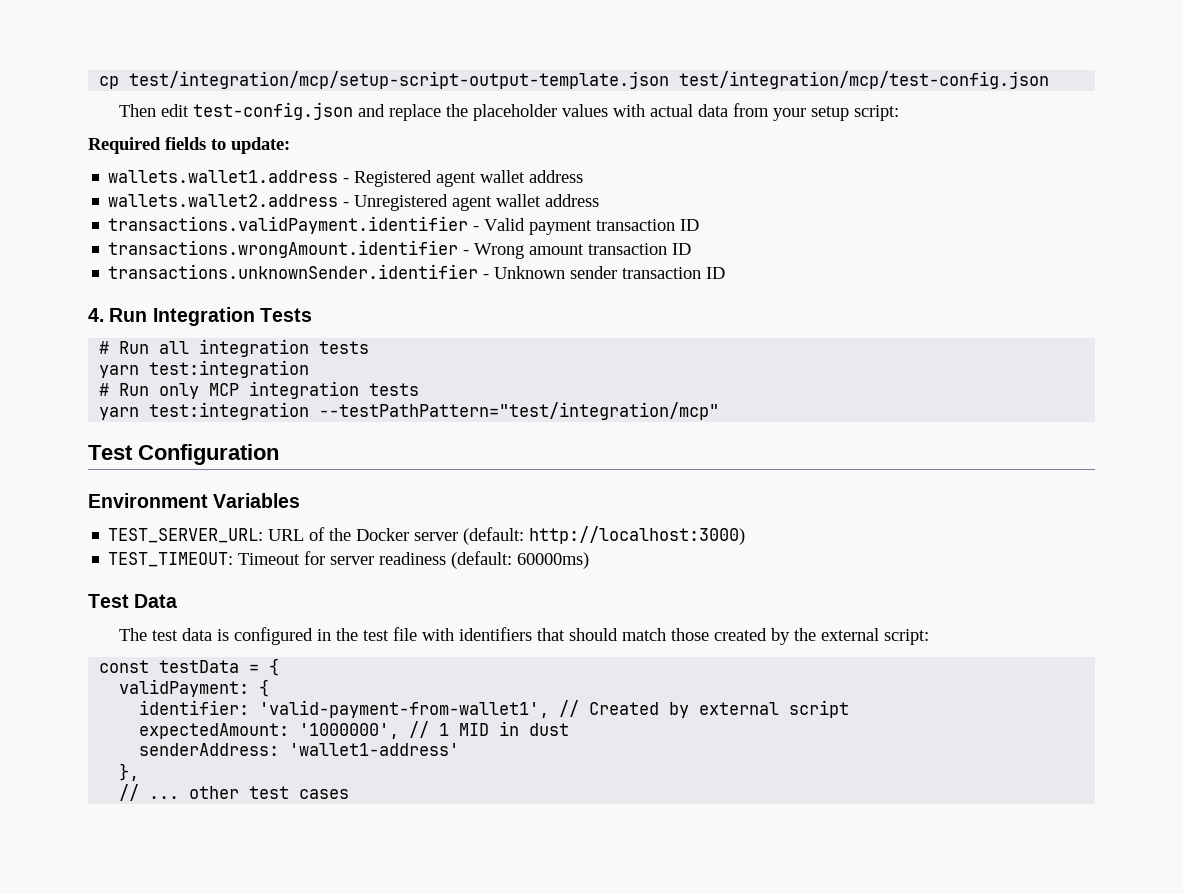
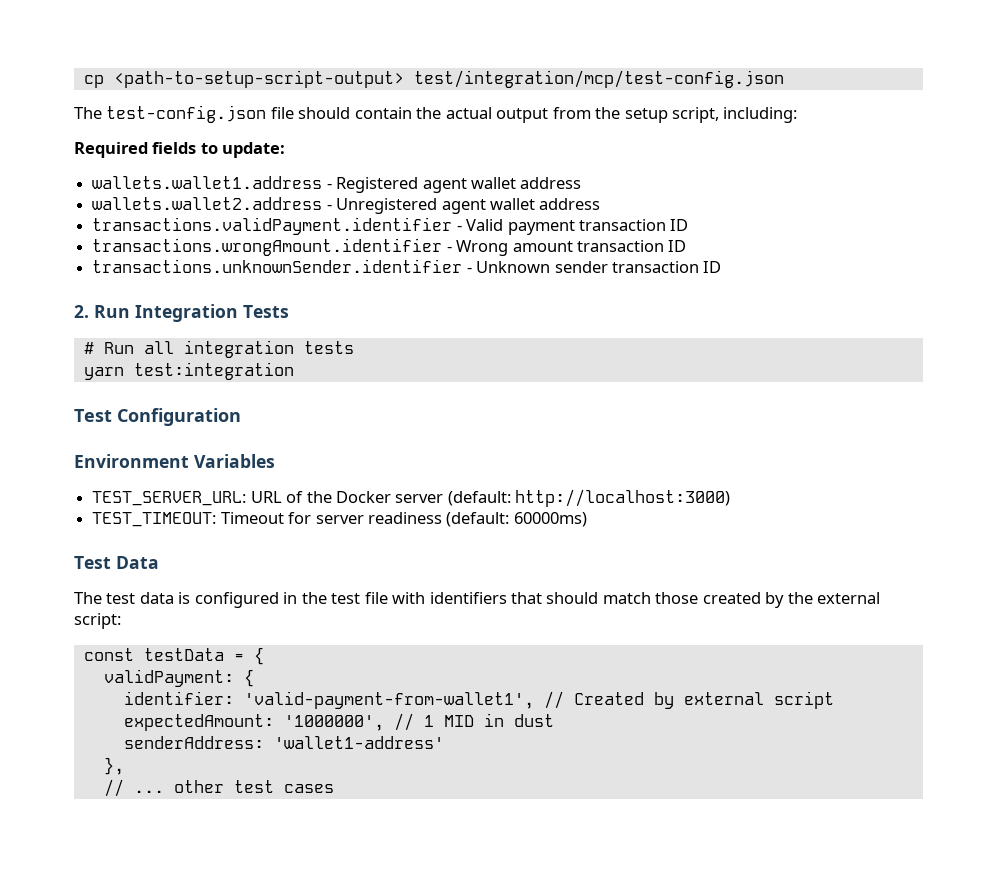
- cp test/integration/mcp/setup-script-output-template.json test/integration/mcp/test-config.json
+ cp <path-to-setup-script-output> test/integration/mcp/test-config.json
- Then edit test-config.json and replace the placeholder values with actual data from your setup script:
+ The test-config.json file should contain the actual output from the setup script, including:
- 4. Run Integration Tests
+ 2. Run Integration Tests
- # Run only MCP integration tests
- yarn test:integration --testPathPattern="test/integration/mcp"

